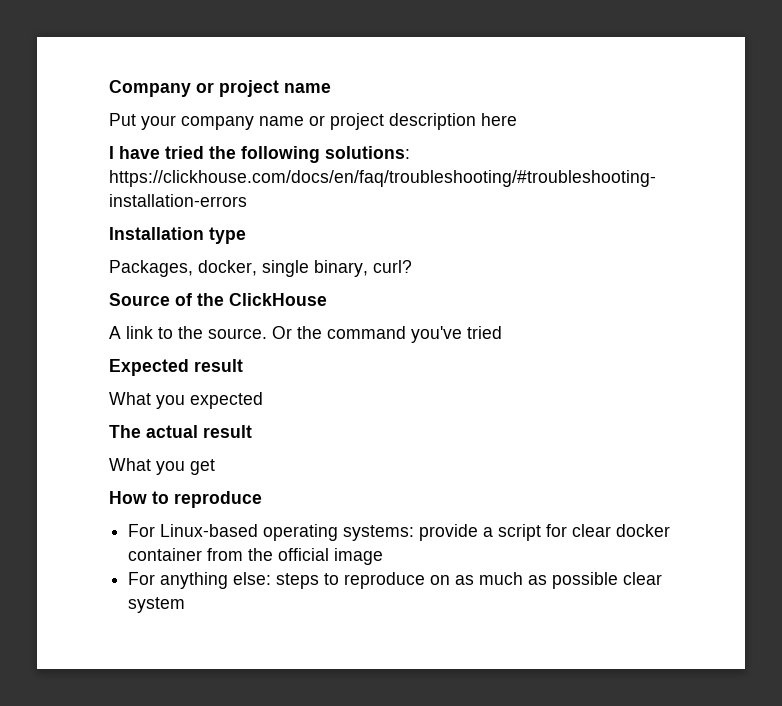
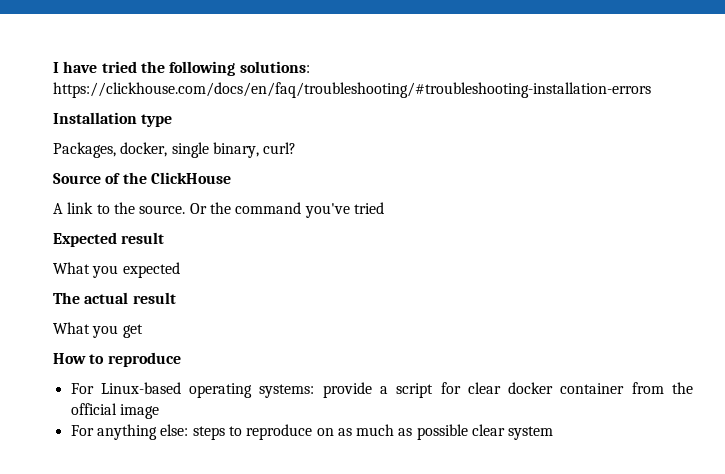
- Company or project name
- Put your company name or project description here

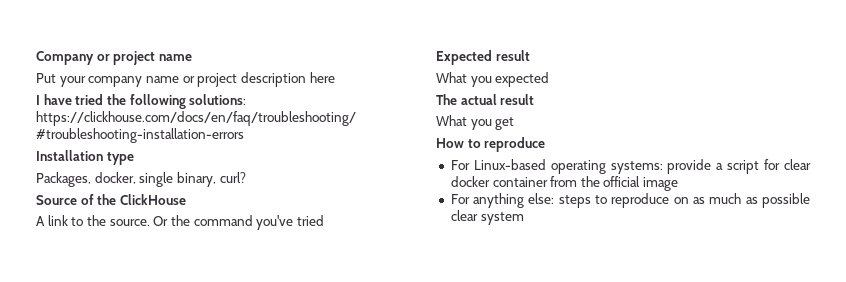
+ Company or project name
+ Put your company name or project description here

